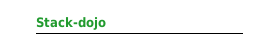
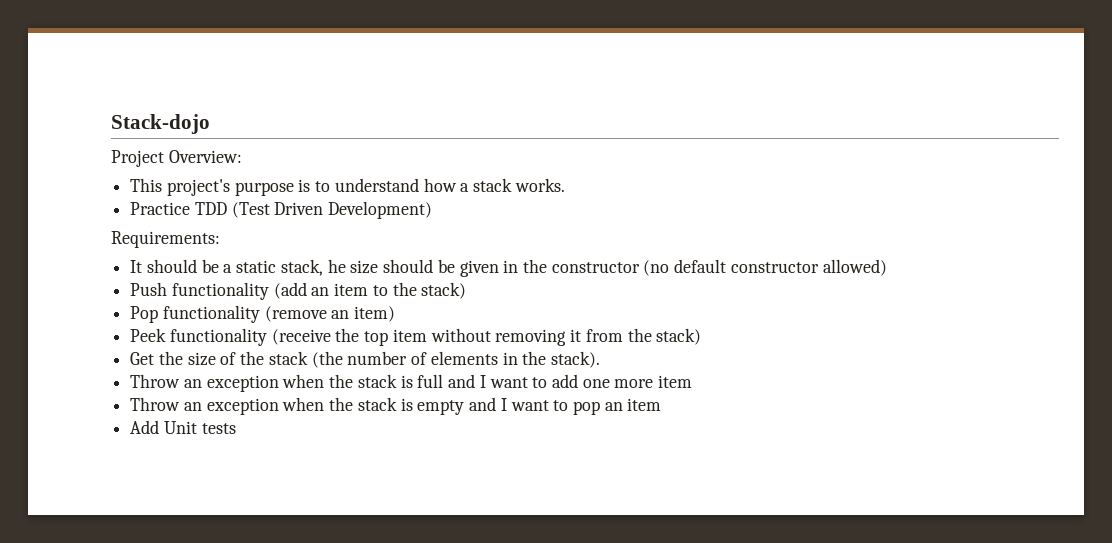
+ Project Overview:
+ This project's purpose is to understand how a stack works.
+ Practice TDD (Test Driven Development)
+ Requirements:
+ It should be a static stack, he size should be given in the constructor (no default constructor allowed)
+ Push functionality (add an item to the stack)
+ Pop functionality (remove an item)
+ Peek functionality (receive the top item without removing it from the stack)
+ Get the size of the stack (the number of elements in the stack).
+ Throw an exception when the stack is full and I want to add one more item
+ Throw an exception when the stack is empty and I want to pop an item
+ Add Unit tests

